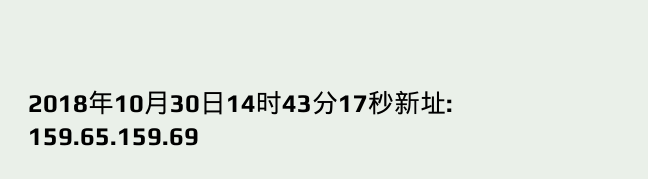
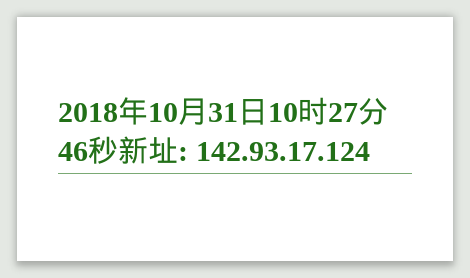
- 2018年10月30日14时43分17秒新址: 159.65.159.69
+ 2018年10月31日10时27分46秒新址: 142.93.17.124

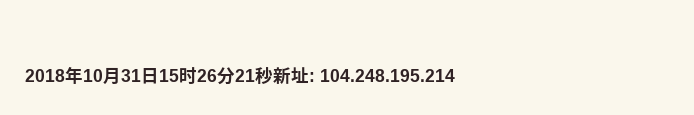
- 2018年10月31日10时27分46秒新址: 142.93.17.124
+ 2018年10月31日15时26分21秒新址: 104.248.195.214

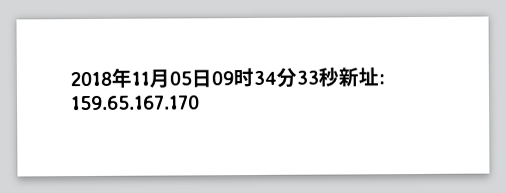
- 2018年10月31日15时26分21秒新址: 104.248.195.214
+ 2018年11月05日09时34分33秒新址: 159.65.167.170

